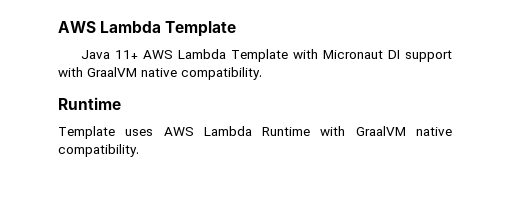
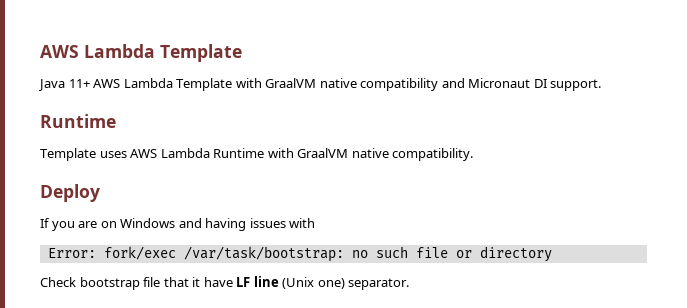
- Java 11+ AWS Lambda Template with Micronaut DI support with GraalVM native compatibility.
+ Java 11+ AWS Lambda Template with GraalVM native compatibility and Micronaut DI support.
+ Deploy
+ If you are on Windows and having issues with
+ Error: fork/exec /var/task/bootstrap: no such file or directory
+ Check bootstrap file that it have LF line (Unix one) separator.

